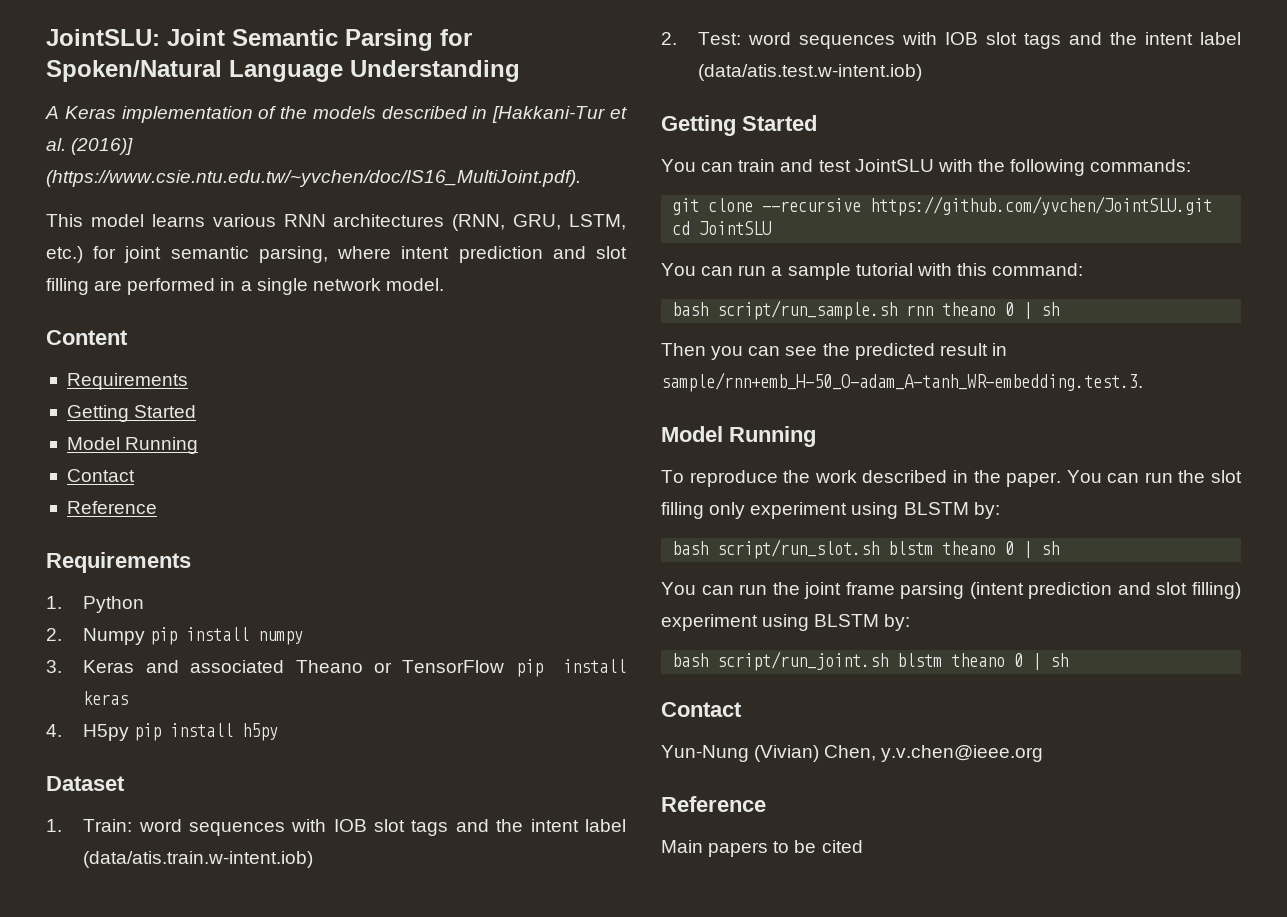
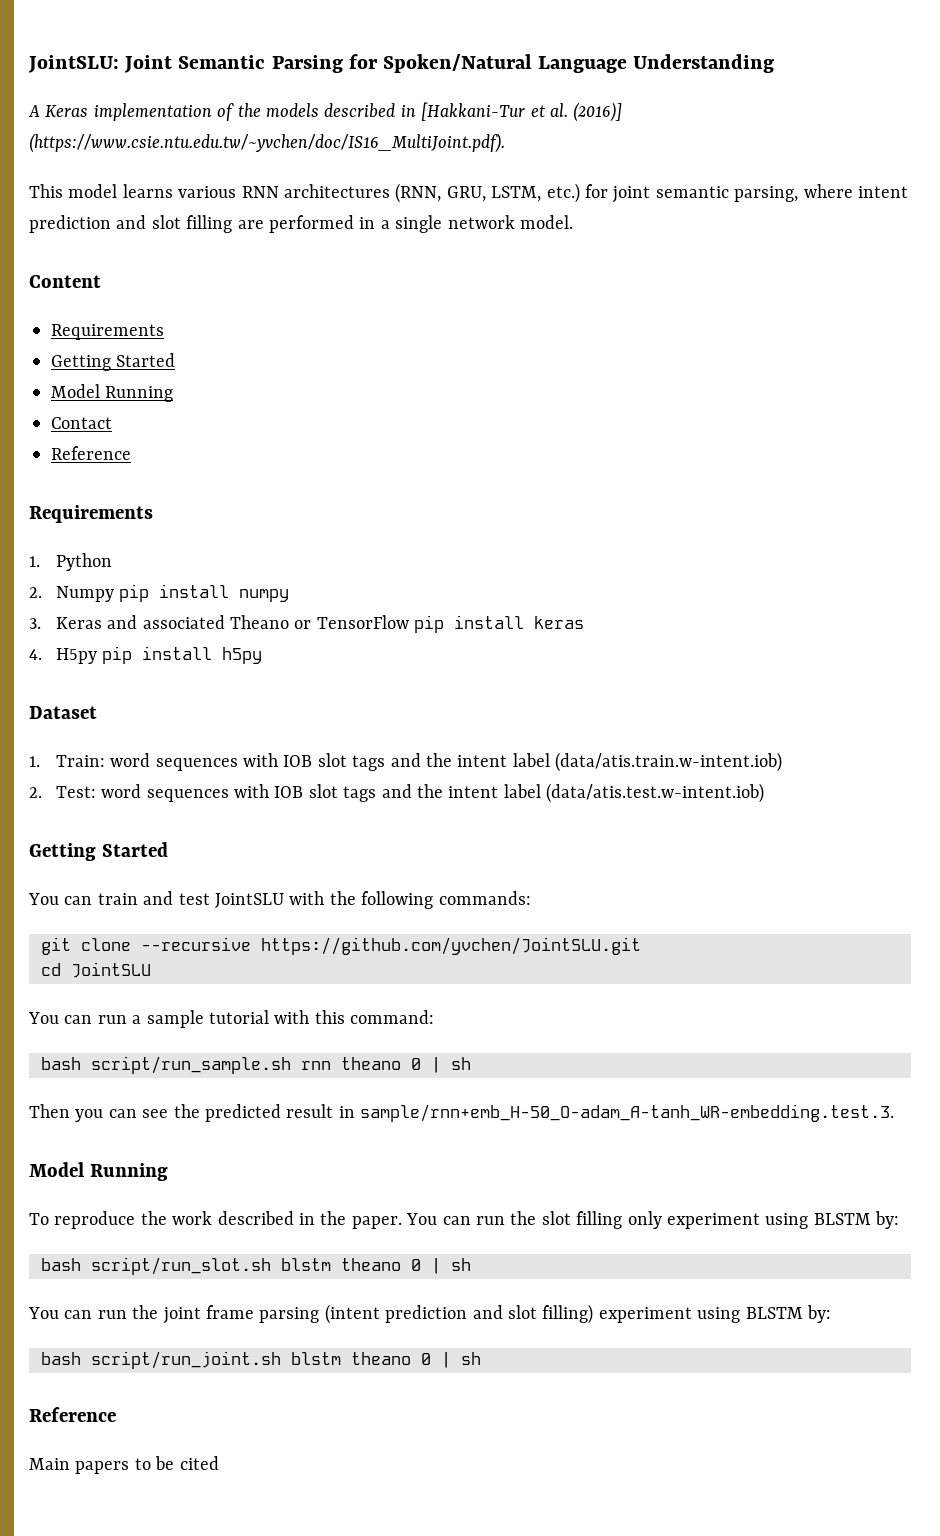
  bash script/run_joint.sh blstm theano 0 | sh
- Contact
- Yun-Nung (Vivian) Chen, y.v.chen@ieee.org

